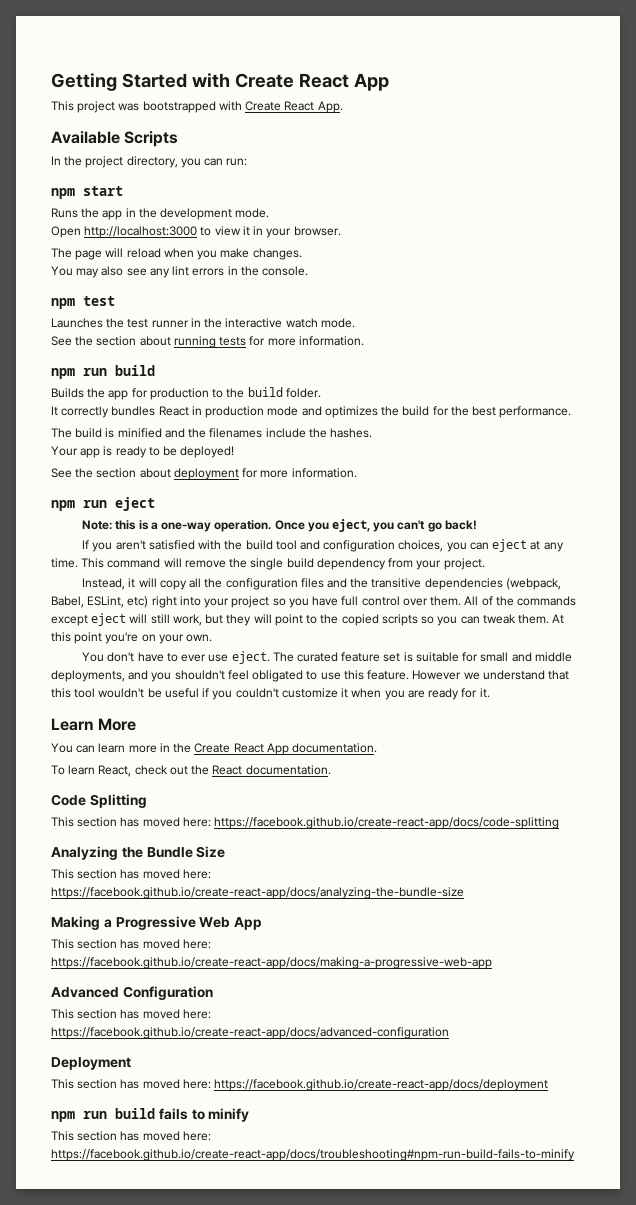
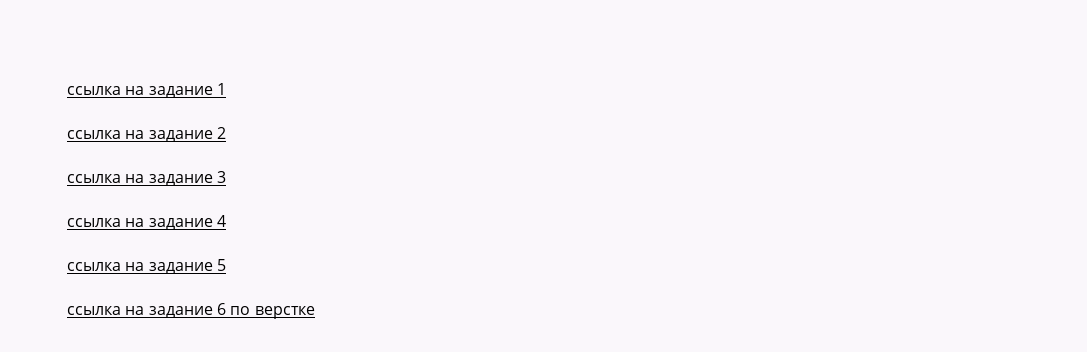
- Getting Started with Create React App
- This project was bootstrapped with Create React App.
- Available Scripts
- In the project directory, you can run:
- npm start
- Runs the app in the development mode.
- Open http://localhost:3000 to view it in your browser.
- The page will reload when you make changes.
- You may also see any lint errors in the console.
- npm test
- Launches the test runner in the interactive watch mode.
- See the section about running tests for more information.
- npm run build
- Builds the app for production to the build folder.
- It correctly bundles React in production mode and optimizes the build for the best performance.
- The build is minified and the filenames include the hashes.
- Your app is ready to be deployed!
- See the section about deployment for more information.
- npm run eject
- Note: this is a one-way operation. Once you eject, you can't go back!
- If you aren't satisfied with the build tool and configuration choices, you can eject at any time. This command will remove the single build dependency from your project.
- Instead, it will copy all the configuration files and the transitive dependencies (webpack, Babel, ESLint, etc) right into your project so you have full control over them. All of the commands except eject will still work, but they will point to the copied scripts so you can tweak them. At this point you're on your own.
- You don't have to ever use eject. The curated feature set is suitable for small and middle deployments, and you shouldn't feel obligated to use this feature. However we understand that this tool wouldn't be useful if you couldn't customize it when you are ready for it.
- Learn More
- You can learn more in the Create React App documentation.
- To learn React, check out the React documentation.
- Code Splitting
- This section has moved here: https://facebook.github.io/create-react-app/docs/code-splitting
- Analyzing the Bundle Size
- This section has moved here: https://facebook.github.io/create-react-app/docs/analyzing-the-bundle-size
- Making a Progressive Web App
- This section has moved here: https://facebook.github.io/create-react-app/docs/making-a-progressive-web-app
- Advanced Configuration
- This section has moved here: https://facebook.github.io/create-react-app/docs/advanced-configuration
- Deployment
- This section has moved here: https://facebook.github.io/create-react-app/docs/deployment
- npm run build fails to minify
- This section has moved here: https://facebook.github.io/create-react-app/docs/troubleshooting#npm-run-build-fails-to-minify
+ ссылка на задание 1
+ ссылка на задание 2
+ ссылка на задание 3
+ ссылка на задание 4
+ ссылка на задание 5
+ ссылка на задание 6 по верстке

